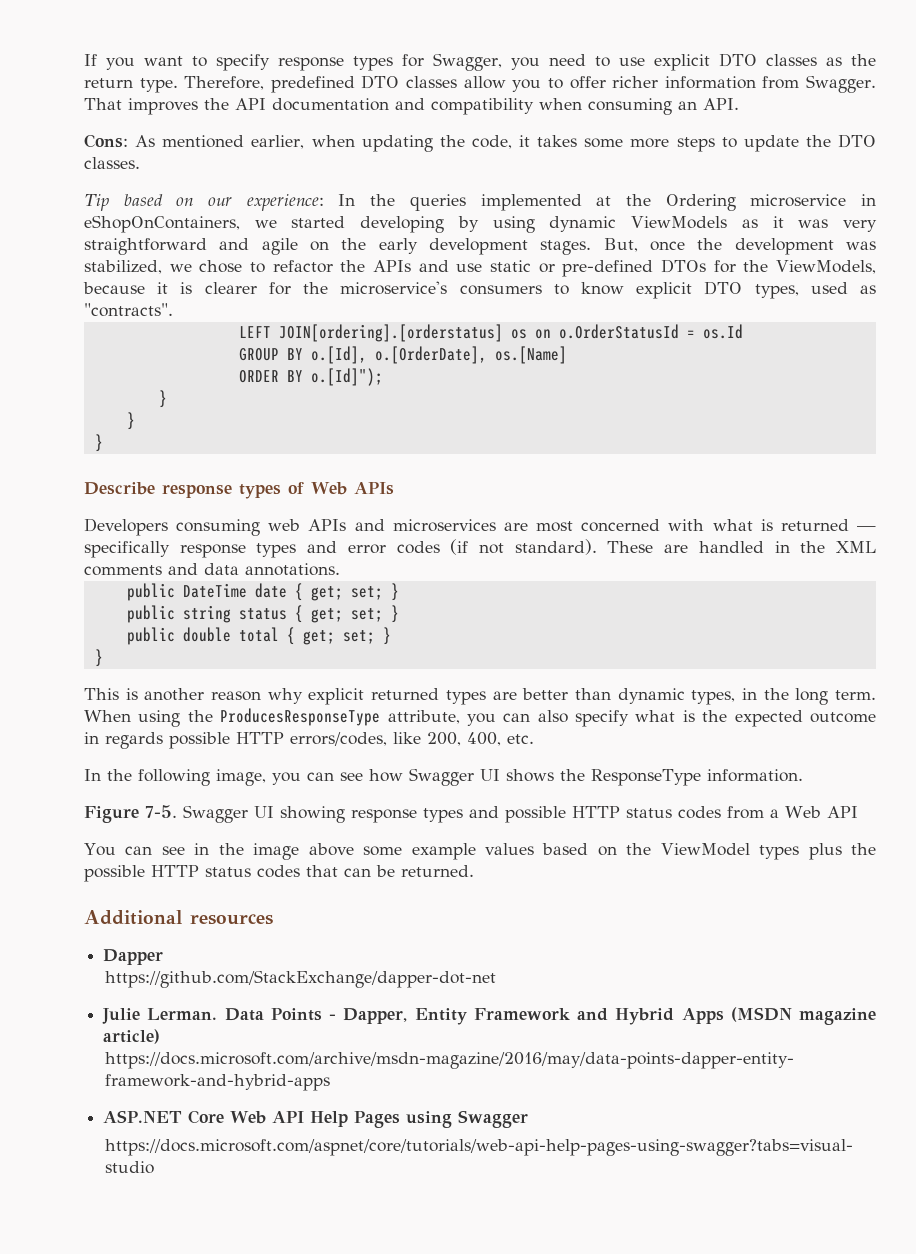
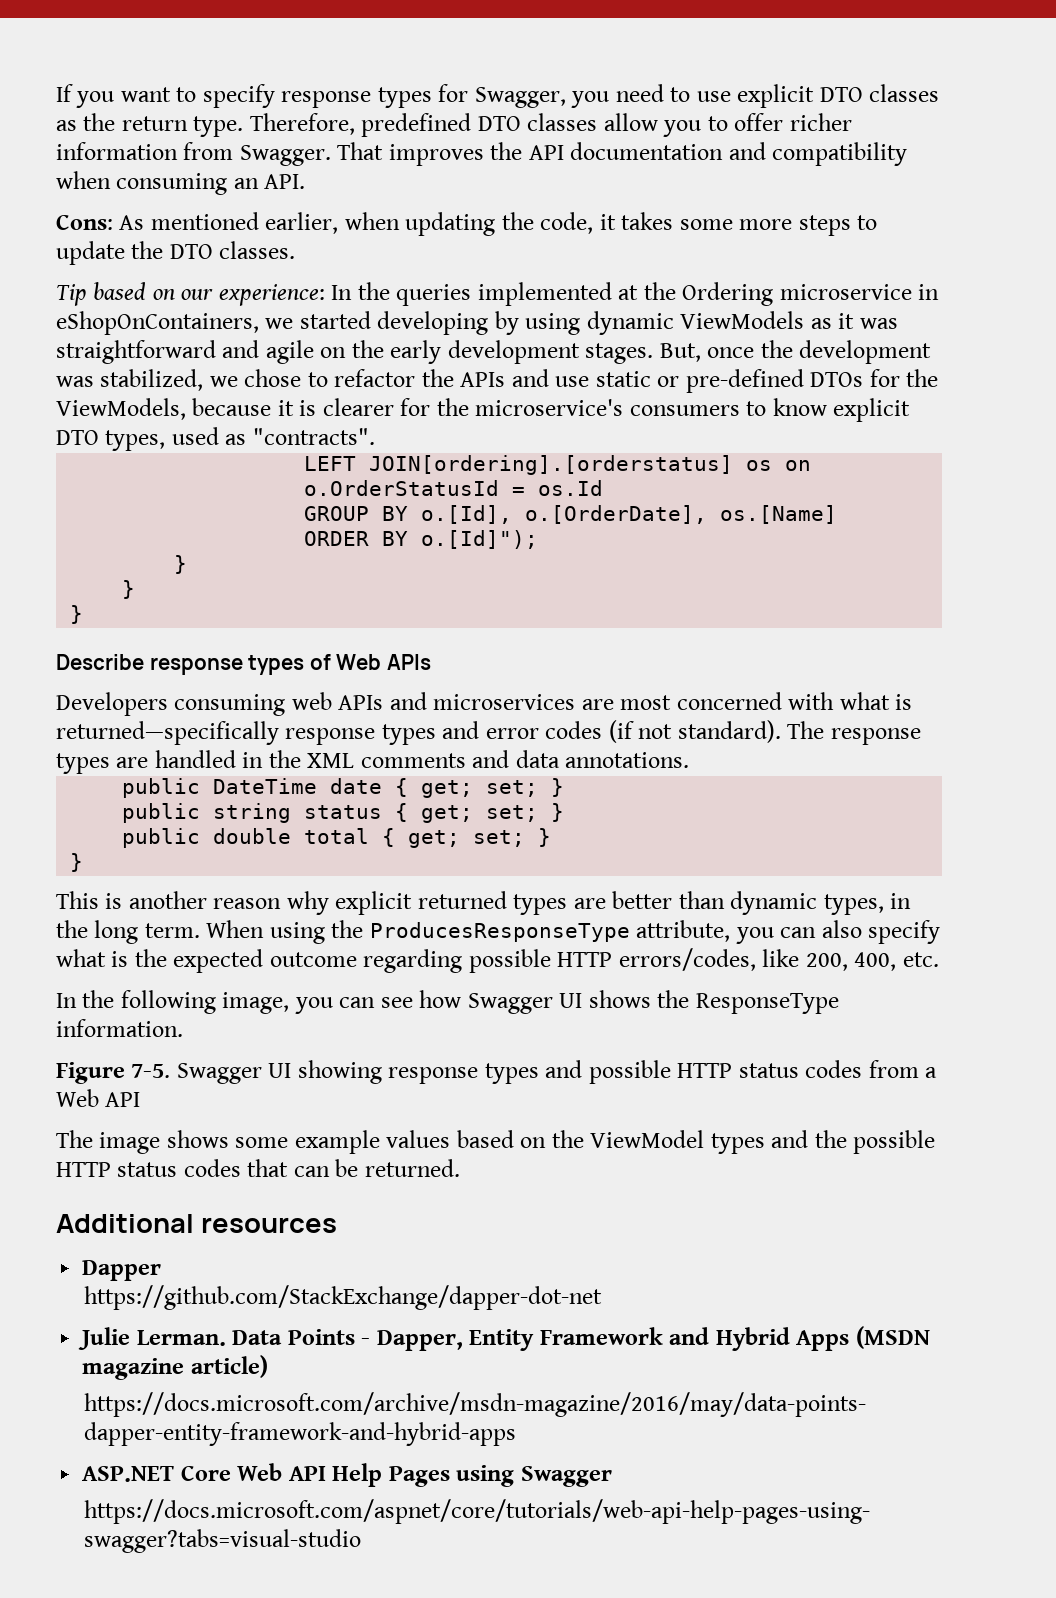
- Tip based on our experience: In the queries implemented at the Ordering microservice in eShopOnContainers, we started developing by using dynamic ViewModels as it was very straightforward and agile on the early development stages.
+ Tip based on our experience: In the queries implemented at the Ordering microservice in eShopOnContainers, we started developing by using dynamic ViewModels as it was straightforward and agile on the early development stages.
- Developers consuming web APIs and microservices are most concerned with what is returned — specifically response types and error codes (if not standard).
+ Developers consuming web APIs and microservices are most concerned with what is returned—specifically response types and error codes (if not standard).
- These are handled in the XML comments and data annotations.
+ The response types are handled in the XML comments and data annotations.
- When using the ProducesResponseType attribute, you can also specify what is the expected outcome in regards possible HTTP errors/codes, like 200, 400, etc.
+ When using the ProducesResponseType attribute, you can also specify what is the expected outcome regarding possible HTTP errors/codes, like 200, 400, etc.
- You can see in the image above some example values based on the ViewModel types plus the possible HTTP status codes that can be returned.
+ The image shows some example values based on the ViewModel types and the possible HTTP status codes that can be returned.

